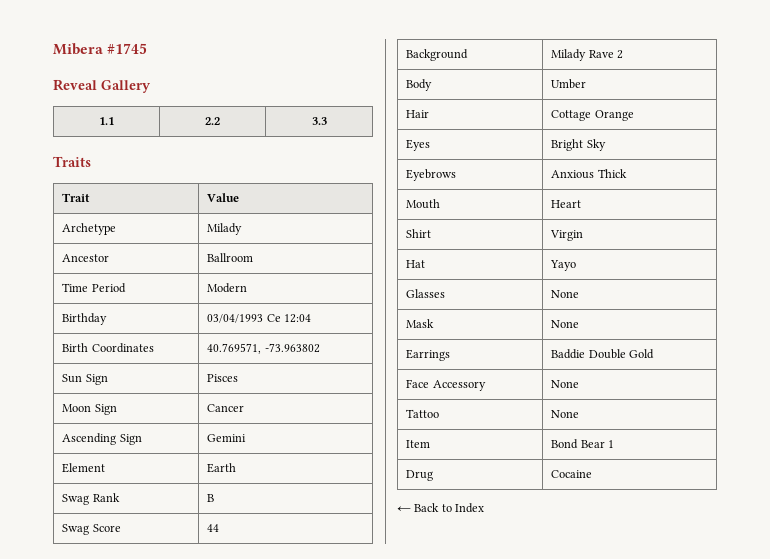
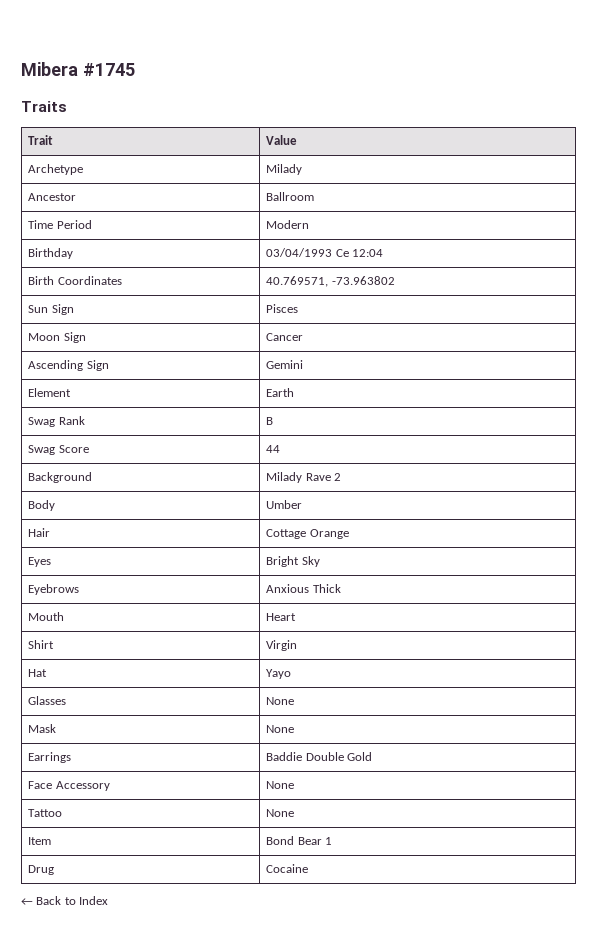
- Reveal Gallery
- 1.1 | 2.2 | 3.3

